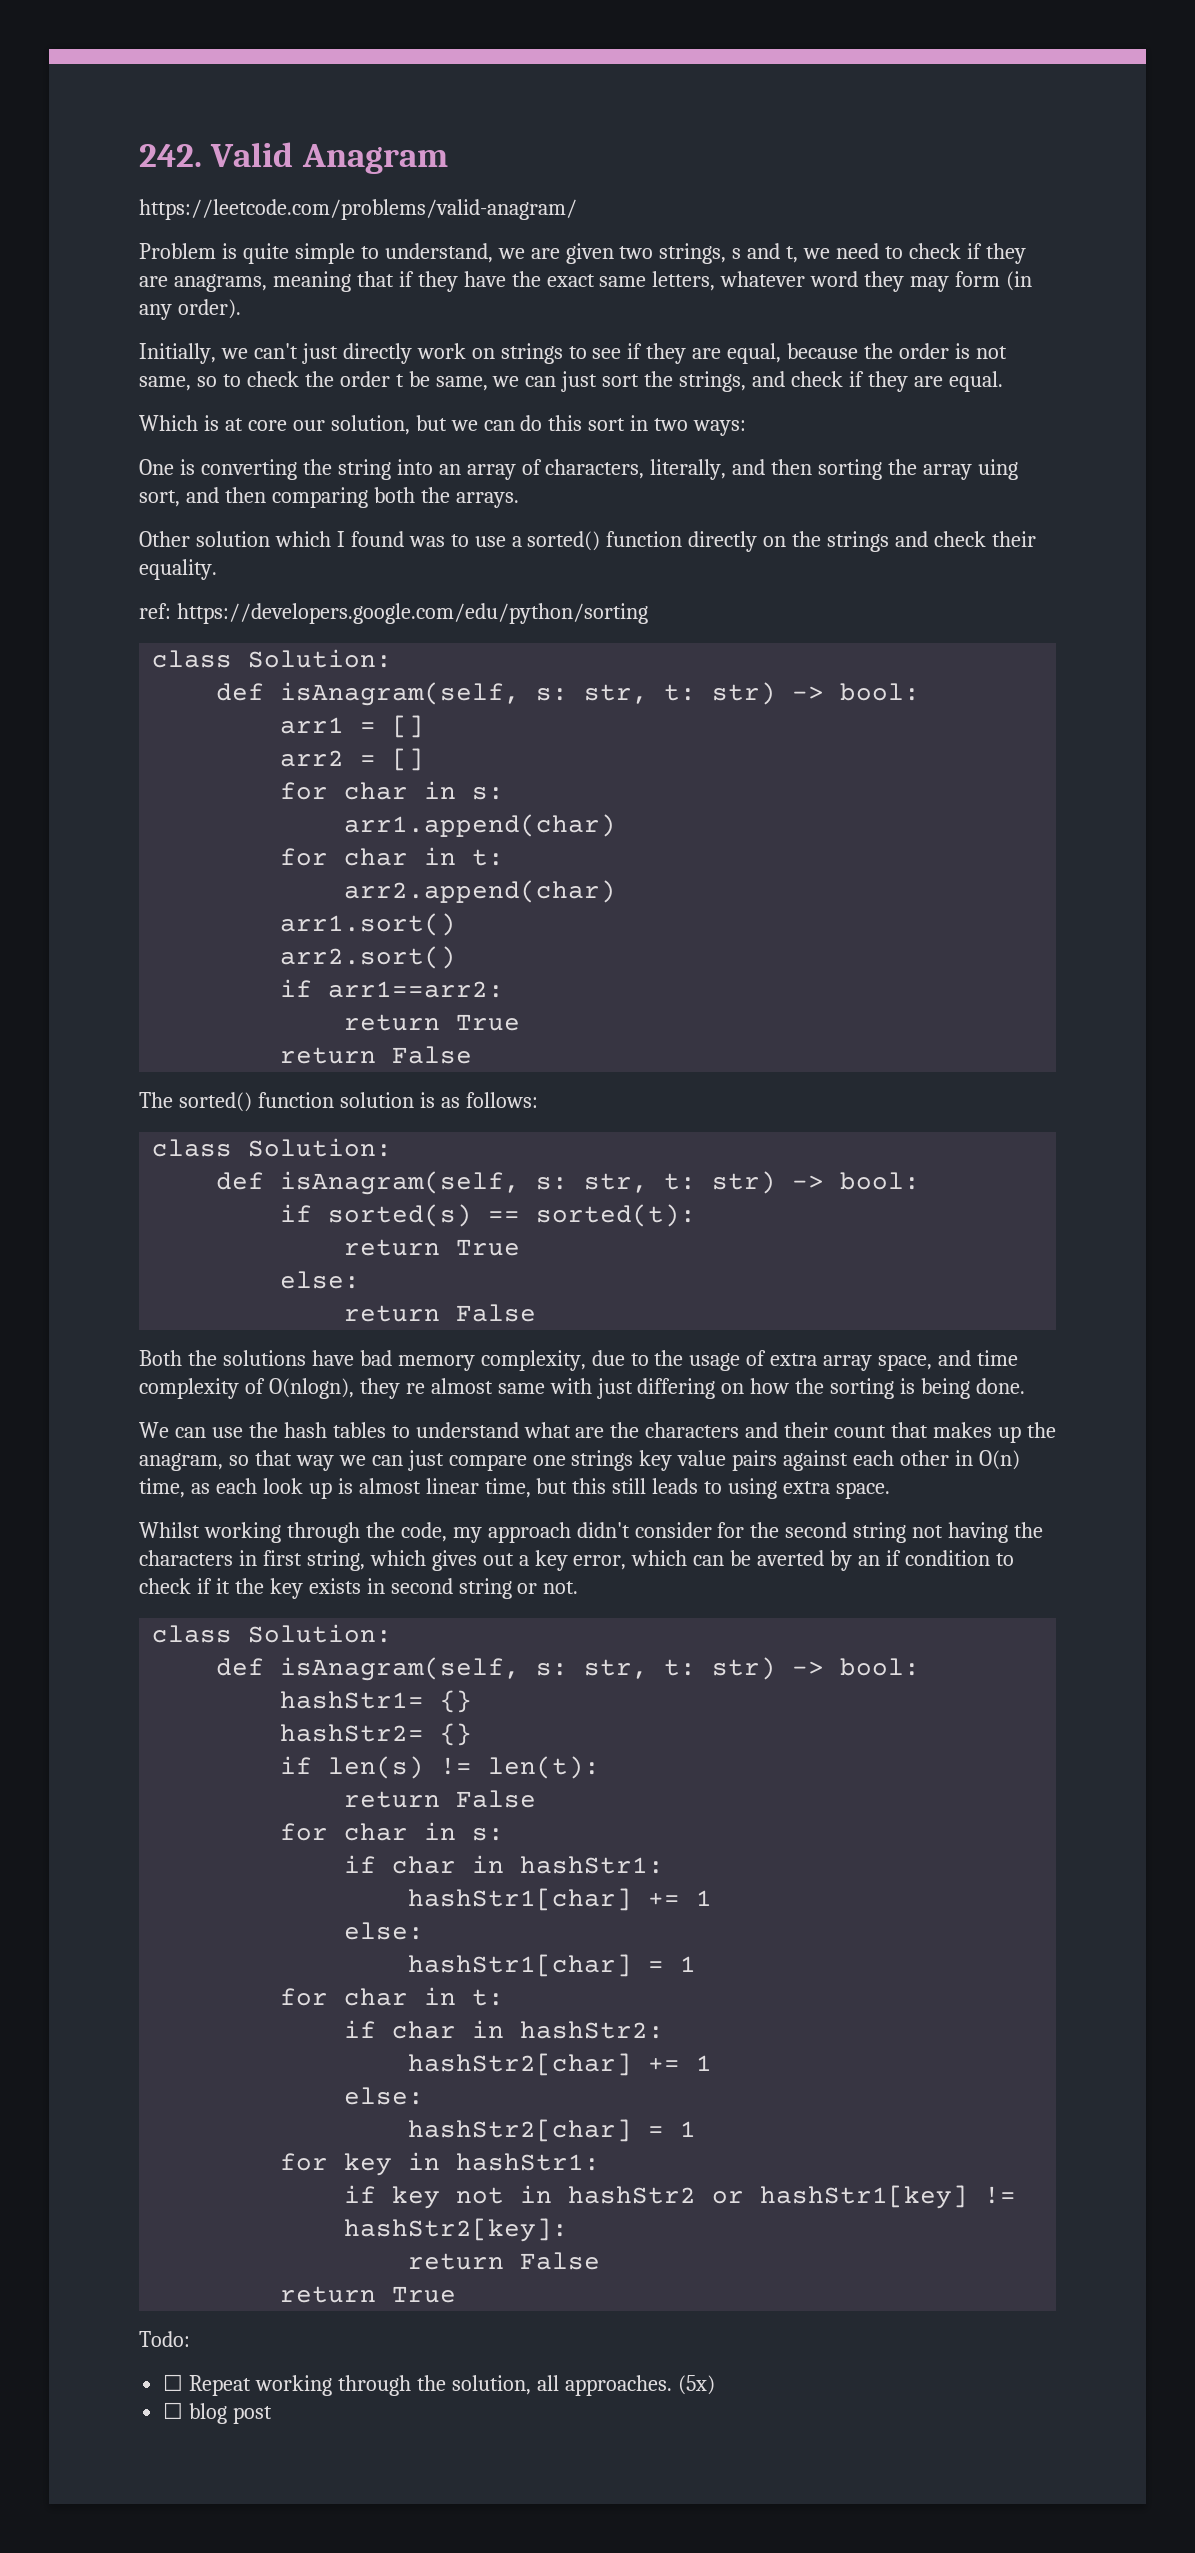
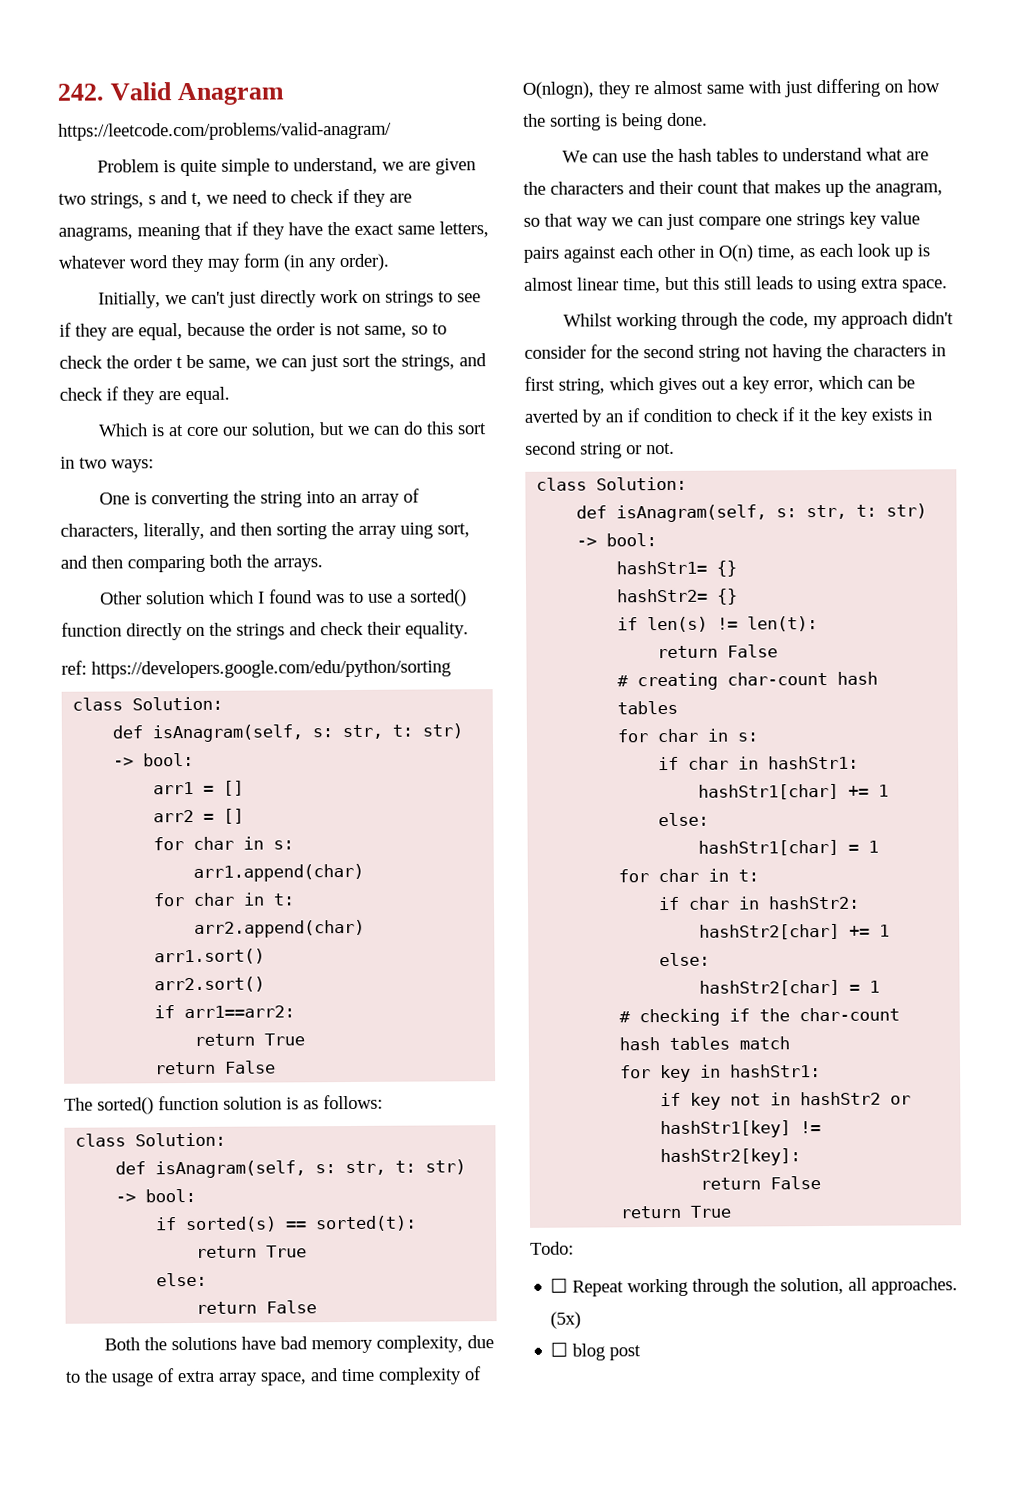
+ # creating char-count hash tables
+ # checking if the char-count hash tables match

